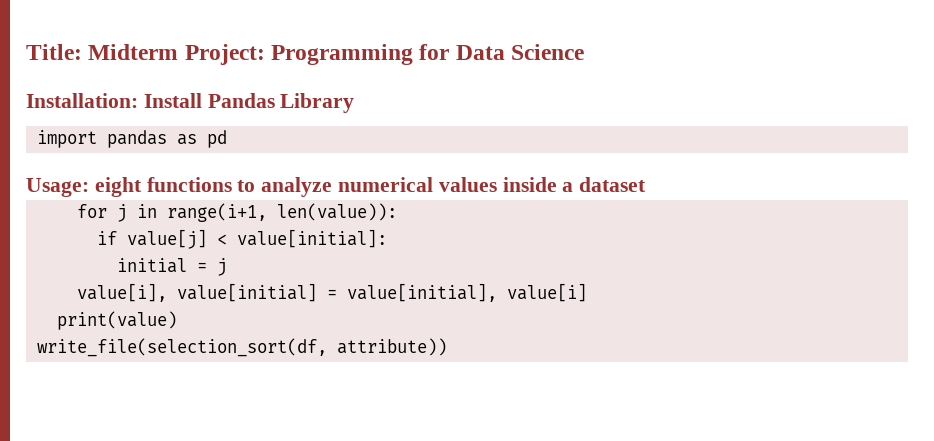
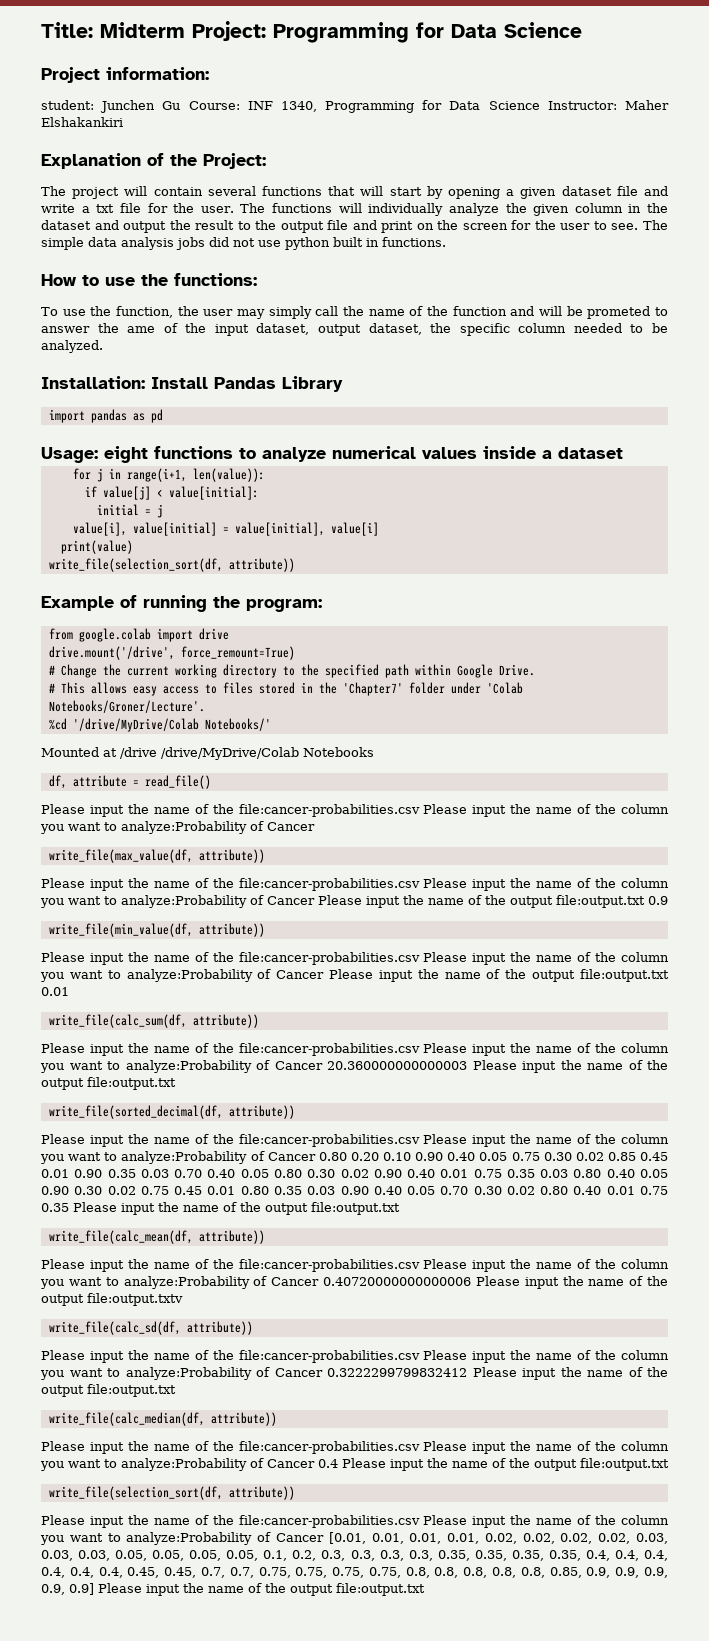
+ Project information:
+ student: Junchen Gu Course: INF 1340, Programming for Data Science Instructor: Maher Elshakankiri
+ Explanation of the Project:
+ The project will contain several functions that will start by opening a given dataset file and write a txt file for the user. The functions will individually analyze the given column in the dataset and output the result to the output file and print on the screen for the user to see. The simple data analysis jobs did not use python built in functions.
+ How to use the functions:
+ To use the function, the user may simply call the name of the function and will be prometed to answer the ame of the input dataset, output dataset, the specific column needed to be analyzed.
+ Example of running the program:
+ from google.colab import drive
+ drive.mount('/drive', force_remount=True)
+ # Change the current working directory to the specified path within Google Drive.
+ # This allows easy access to files stored in the 'Chapter7' folder under 'Colab Notebooks/Groner/Lecture'.
+ %cd '/drive/MyDrive/Colab Notebooks/'
+ Mounted at /drive /drive/MyDrive/Colab Notebooks
+ df, attribute = read_file()
+ Please input the name of the file:cancer-probabilities.csv Please input the name of the column you want to analyze:Probability of Cancer
+ write_file(max_value(df, attribute))
+ Please input the name of the file:cancer-probabilities.csv Please input the name of the column you want to analyze:Probability of Cancer Please input the name of the output file:output.txt 0.9
+ write_file(min_value(df, attribute))
+ Please input the name of the file:cancer-probabilities.csv Please input the name of the column you want to analyze:Probability of Cancer Please input the name of the output file:output.txt 0.01
+ write_file(calc_sum(df, attribute))
+ Please input the name of the file:cancer-probabilities.csv Please input the name of the column you want to analyze:Probability of Cancer 20.360000000000003 Please input the name of the output file:output.txt
+ write_file(sorted_decimal(df, attribute))
+ Please input the name of the file:cancer-probabilities.csv Please input the name of the column you want to analyze:Probability of Cancer 0.80 0.20 0.10 0.90 0.40 0.05 0.75 0.30 0.02 0.85 0.45 0.01 0.90 0.35 0.03 0.70 0.40 0.05 0.80 0.30 0.02 0.90 0.40 0.01 0.75 0.35 0.03 0.80 0.40 0.05 0.90 0.30 0.02 0.75 0.45 0.01 0.80 0.35 0.03 0.90 0.40 0.05 0.70 0.30 0.02 0.80 0.40 0.01 0.75 0.35 Please input the name of the output file:output.txt
+ write_file(calc_mean(df, attribute))
+ Please input the name of the file:cancer-probabilities.csv Please input the name of the column you want to analyze:Probability of Cancer 0.40720000000000006 Please input the name of the output file:output.txtv
+ write_file(calc_sd(df, attribute))
+ Please input the name of the file:cancer-probabilities.csv Please input the name of the column you want to analyze:Probability of Cancer 0.3222299799832412 Please input the name of the output file:output.txt
+ write_file(calc_median(df, attribute))
+ Please input the name of the file:cancer-probabilities.csv Please input the name of the column you want to analyze:Probability of Cancer 0.4 Please input the name of the output file:output.txt
+ write_file(selection_sort(df, attribute))
+ Please input the name of the file:cancer-probabilities.csv Please input the name of the column you want to analyze:Probability of Cancer [0.01, 0.01, 0.01, 0.01, 0.02, 0.02, 0.02, 0.02, 0.03, 0.03, 0.03, 0.05, 0.05, 0.05, 0.05, 0.1, 0.2, 0.3, 0.3, 0.3, 0.3, 0.35, 0.35, 0.35, 0.35, 0.4, 0.4, 0.4, 0.4, 0.4, 0.4, 0.45, 0.45, 0.7, 0.7, 0.75, 0.75, 0.75, 0.75, 0.8, 0.8, 0.8, 0.8, 0.8, 0.85, 0.9, 0.9, 0.9, 0.9, 0.9] Please input the name of the output file:output.txt

